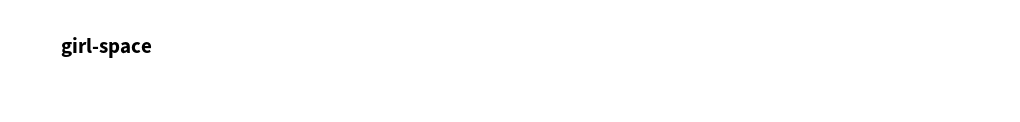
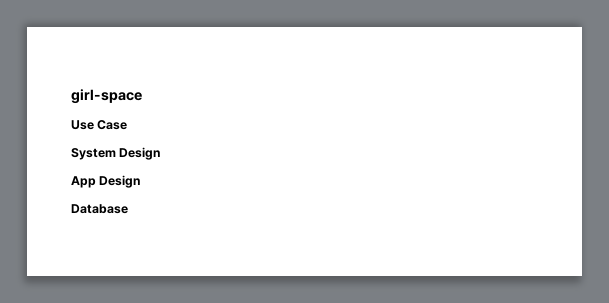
+ Use Case
+ System Design
+ App Design
+ Database

